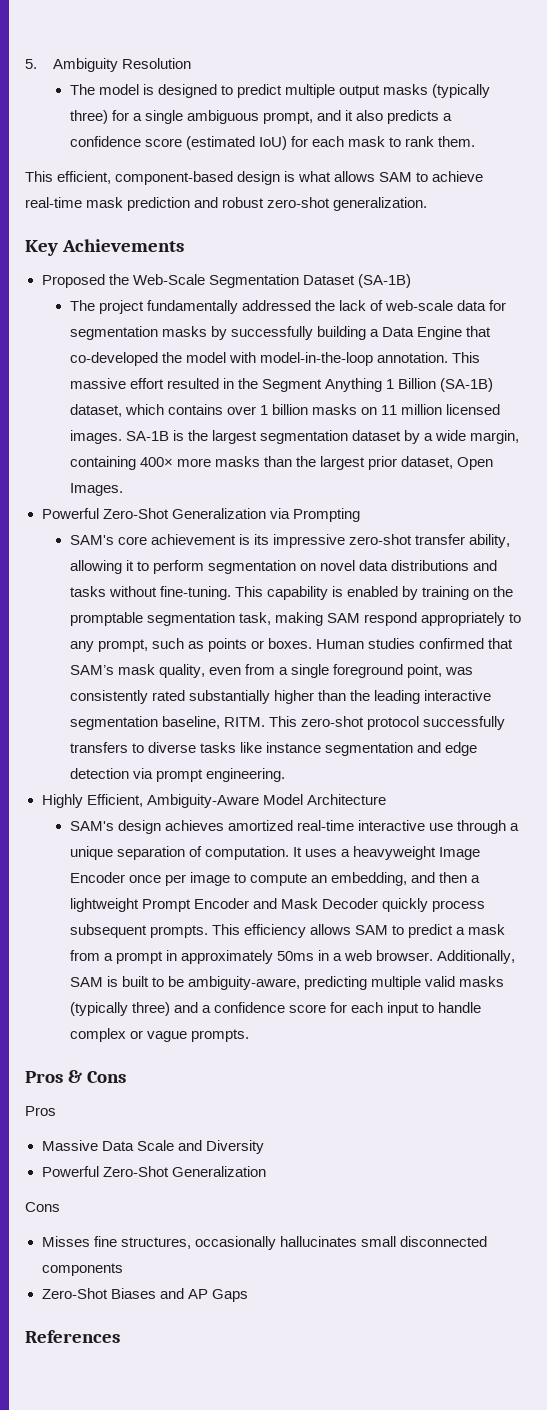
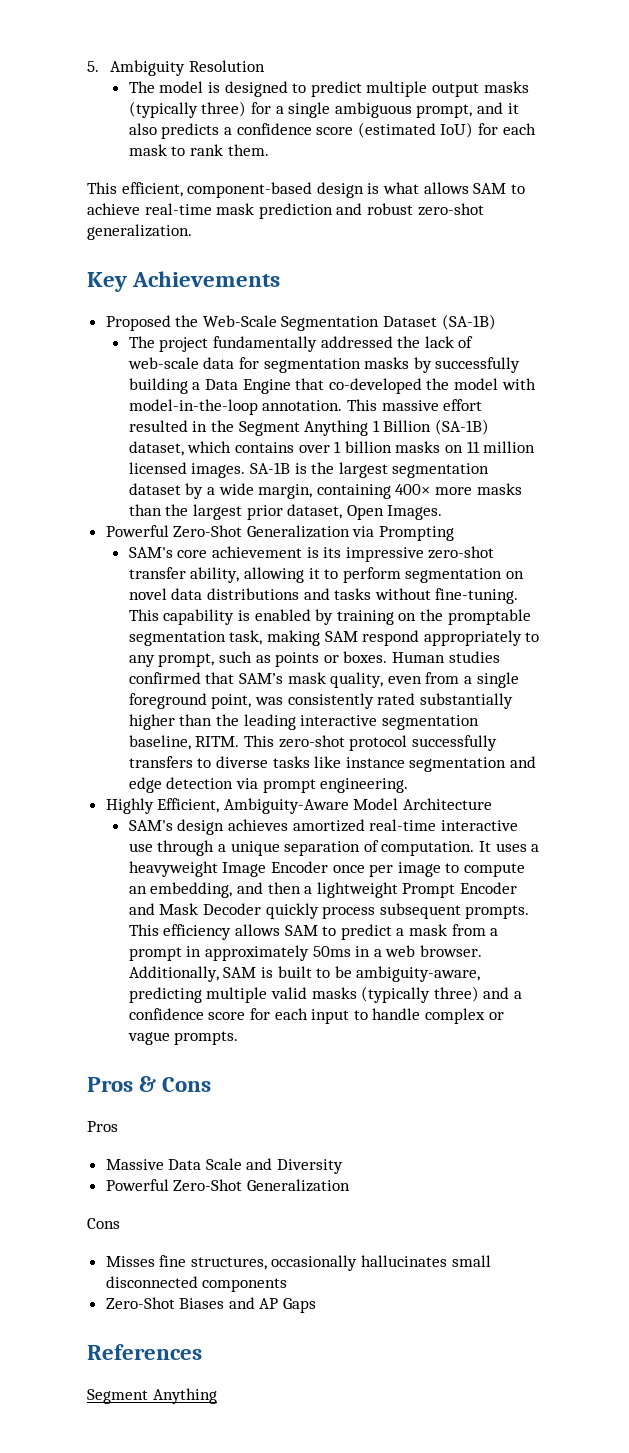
  References
+ Segment Anything

